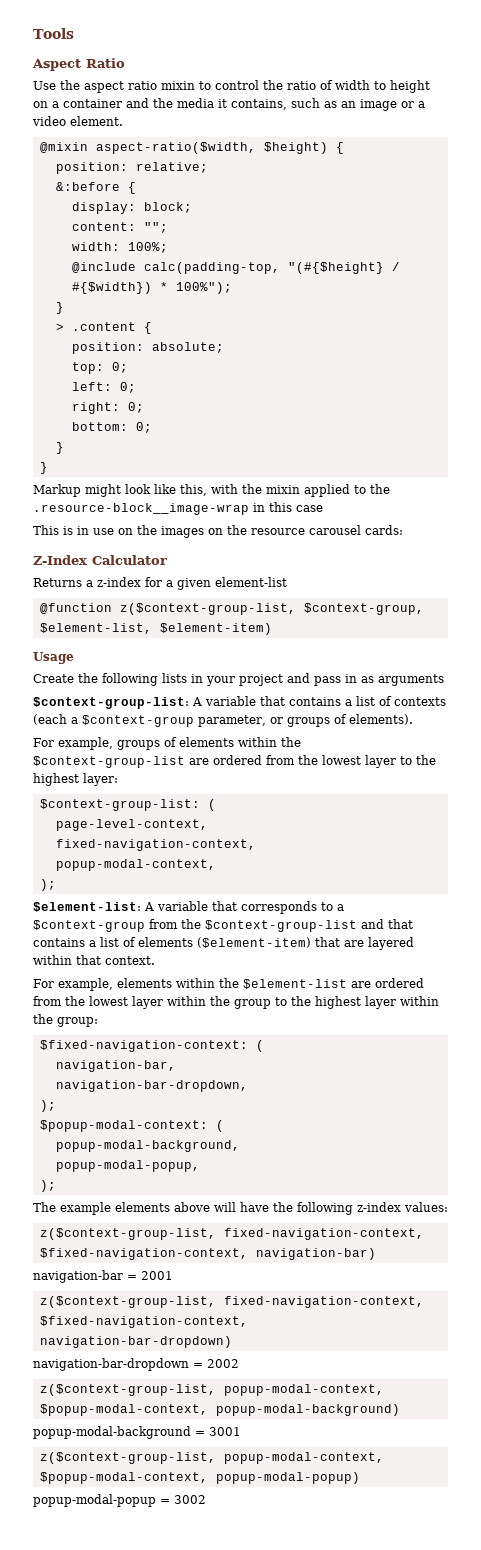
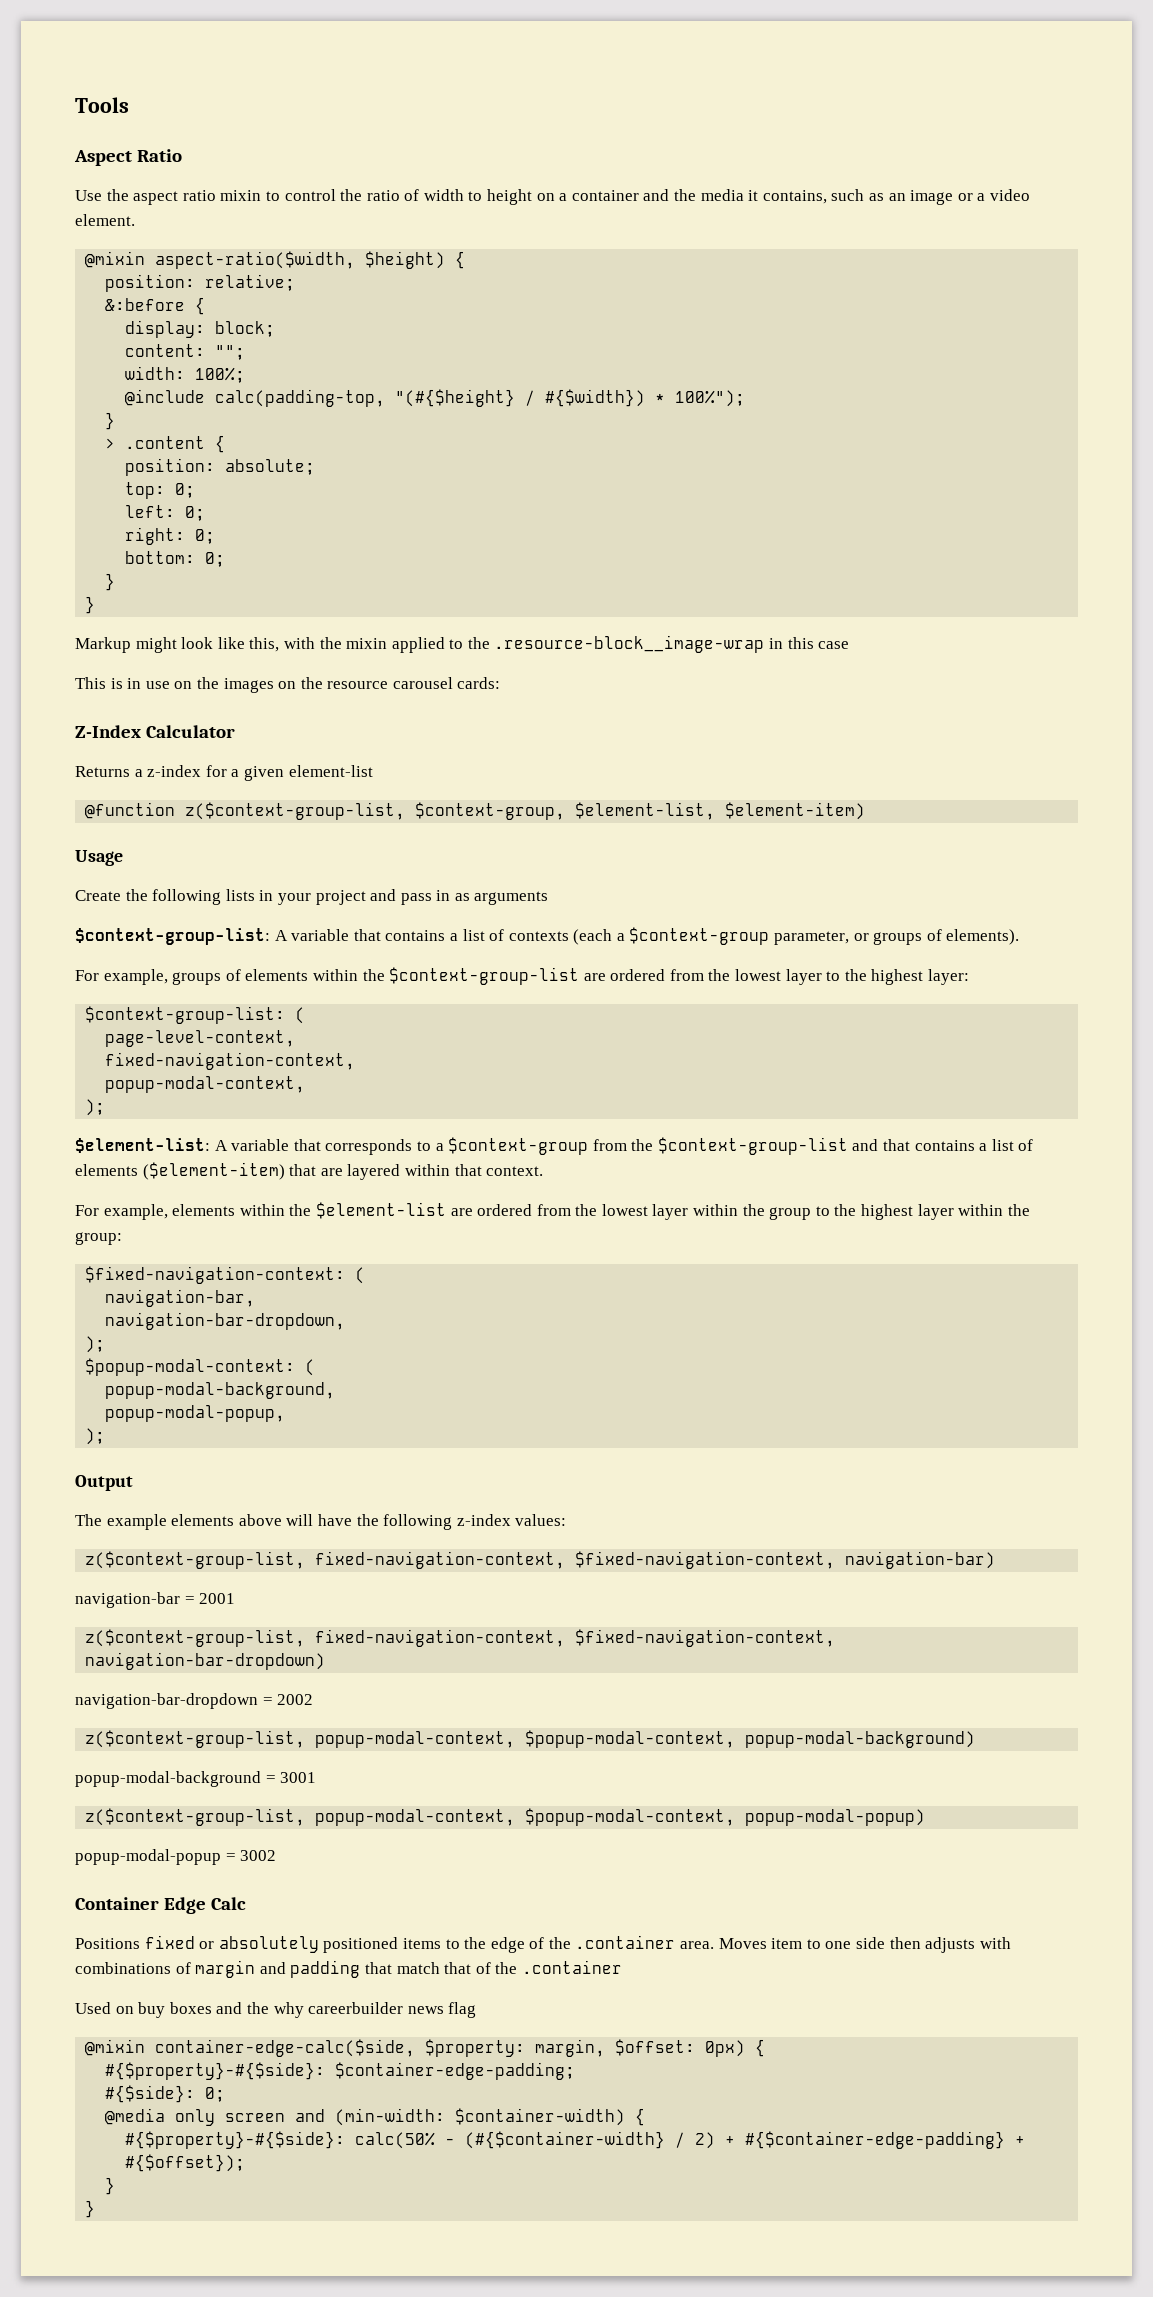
+ Output
+ Container Edge Calc
+ Positions fixed or absolutely positioned items to the edge of the .container area. Moves item to one side then adjusts with combinations of margin and padding that match that of the .container
+ Used on buy boxes and the why careerbuilder news flag
+ @mixin container-edge-calc($side, $property: margin, $offset: 0px) {
+ #{$property}-#{$side}: $container-edge-padding;
+ #{$side}: 0;
+ @media only screen and (min-width: $container-width) {
+ #{$property}-#{$side}: calc(50% - (#{$container-width} / 2) + #{$container-edge-padding} + #{$offset});
+ }
+ }

